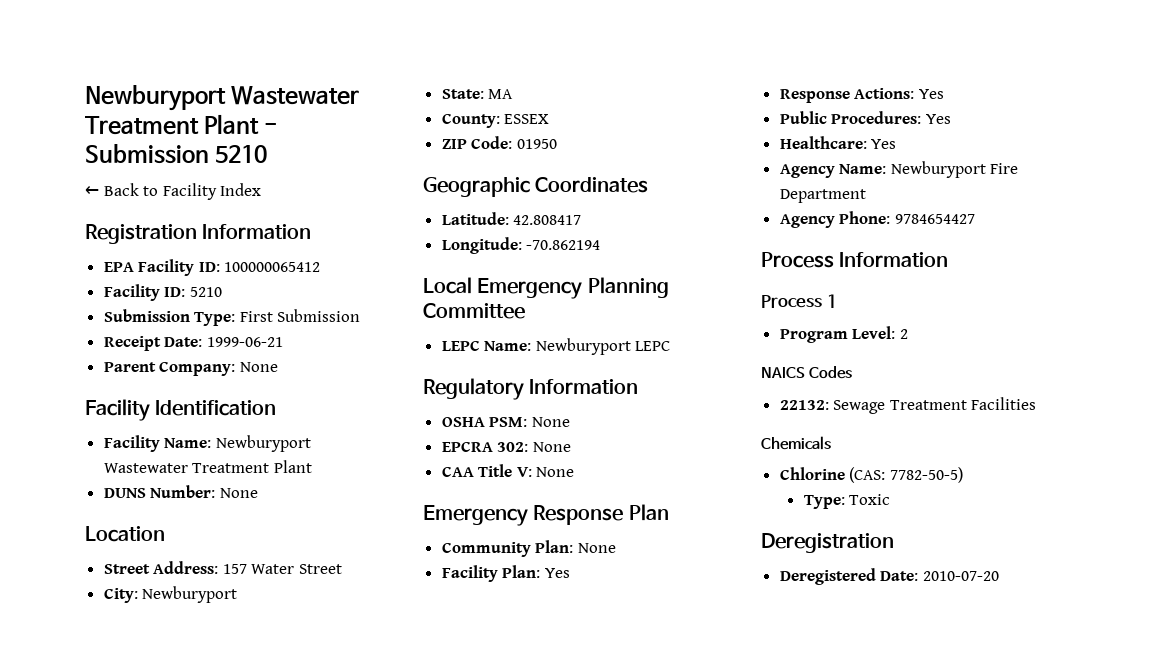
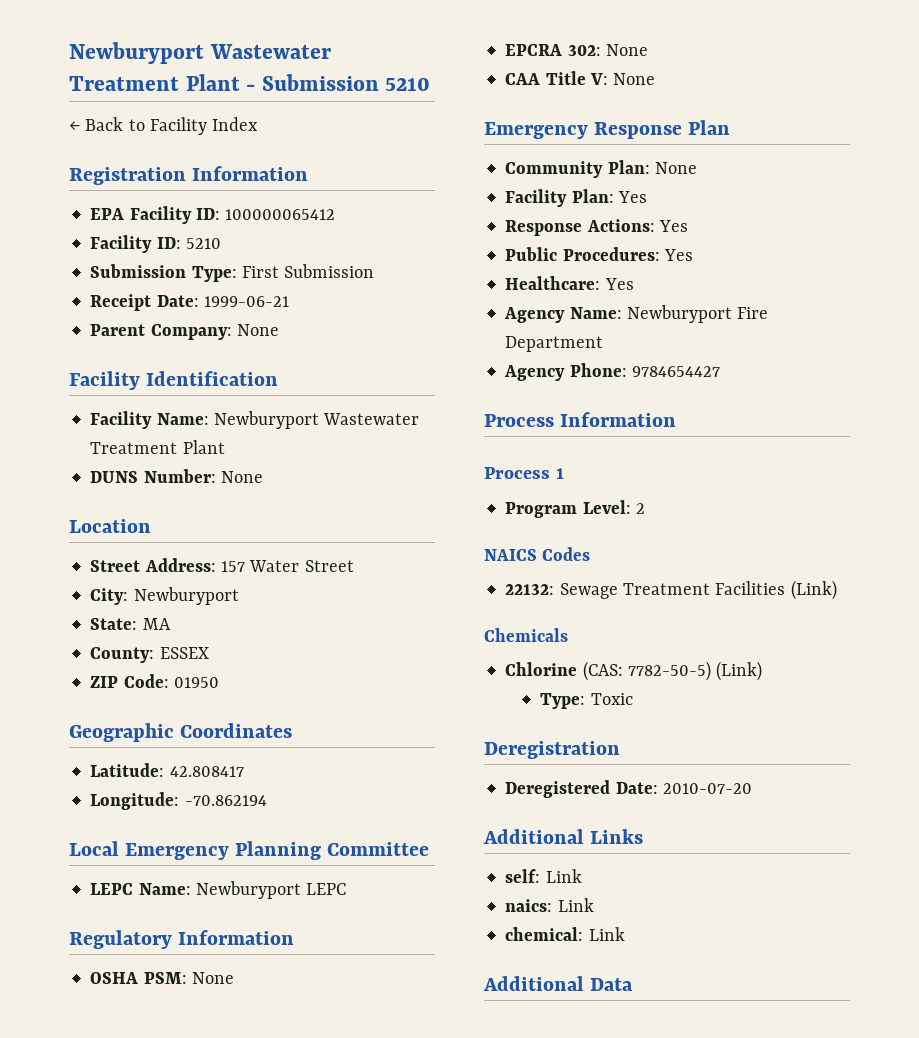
- 22132: Sewage Treatment Facilities
+ 22132: Sewage Treatment Facilities (Link)
- Chlorine (CAS: 7782-50-5)
+ Chlorine (CAS: 7782-50-5) (Link)
+ Additional Links
+ self: Link
+ naics: Link
+ chemical: Link
+ Additional Data

